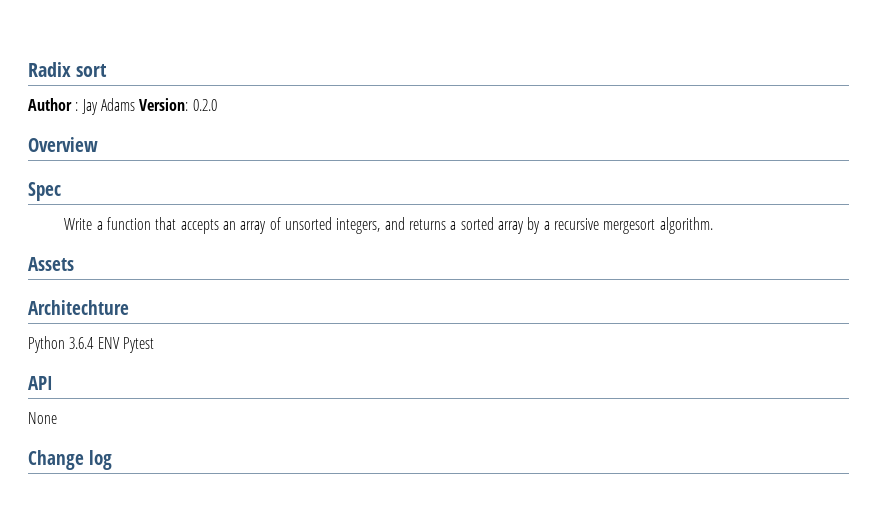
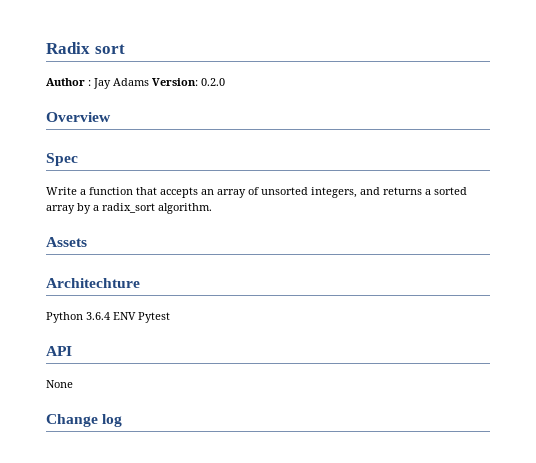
- Write a function that accepts an array of unsorted integers, and returns a sorted array by a recursive mergesort algorithm.
+ Write a function that accepts an array of unsorted integers, and returns a sorted array by a radix_sort algorithm.

